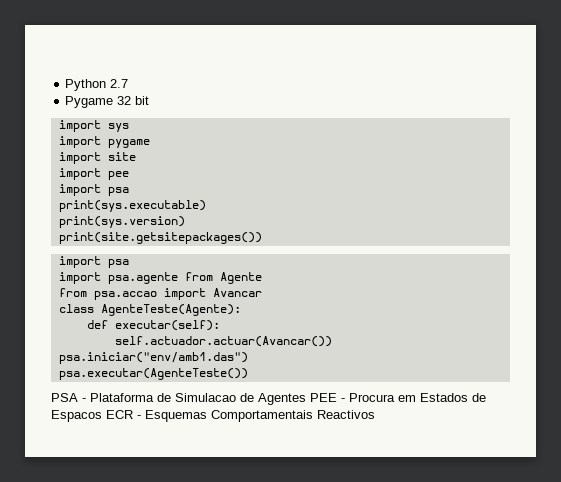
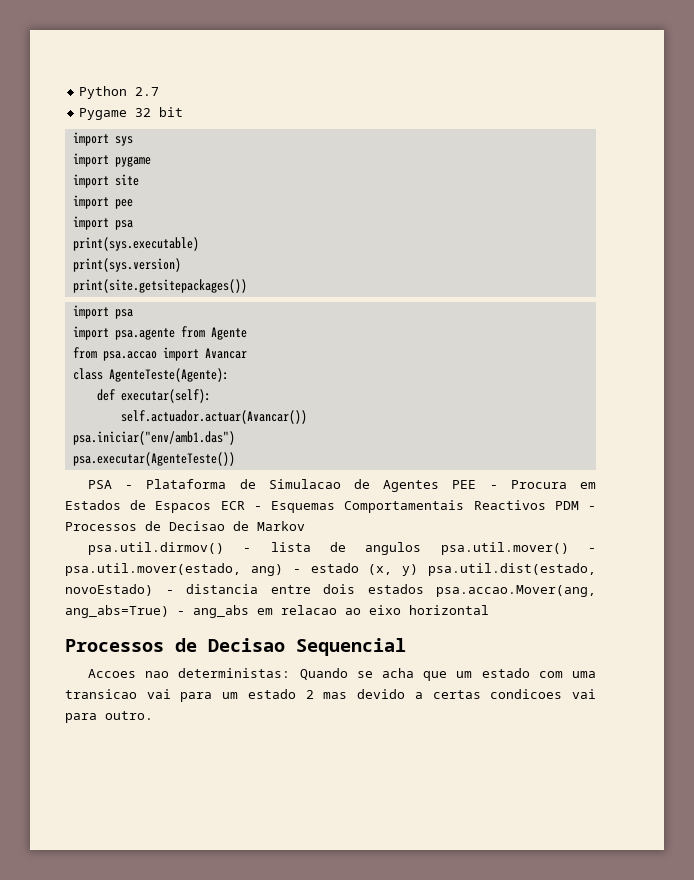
- PSA - Plataforma de Simulacao de Agentes PEE - Procura em Estados de Espacos ECR - Esquemas Comportamentais Reactivos
+ PSA - Plataforma de Simulacao de Agentes PEE - Procura em Estados de Espacos ECR - Esquemas Comportamentais Reactivos PDM - Processos de Decisao de Markov
+ psa.util.dirmov() - lista de angulos psa.util.mover() - psa.util.mover(estado, ang) - estado (x, y) psa.util.dist(estado, novoEstado) - distancia entre dois estados psa.accao.Mover(ang, ang_abs=True) - ang_abs em relacao ao eixo horizontal
+ Processos de Decisao Sequencial
+ Accoes nao deterministas: Quando se acha que um estado com uma transicao vai para um estado 2 mas devido a certas condicoes vai para outro.

